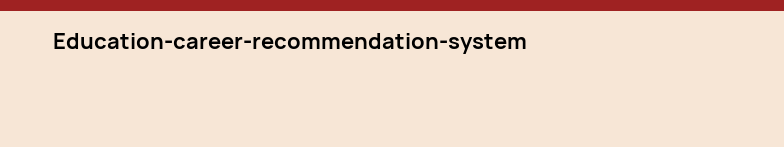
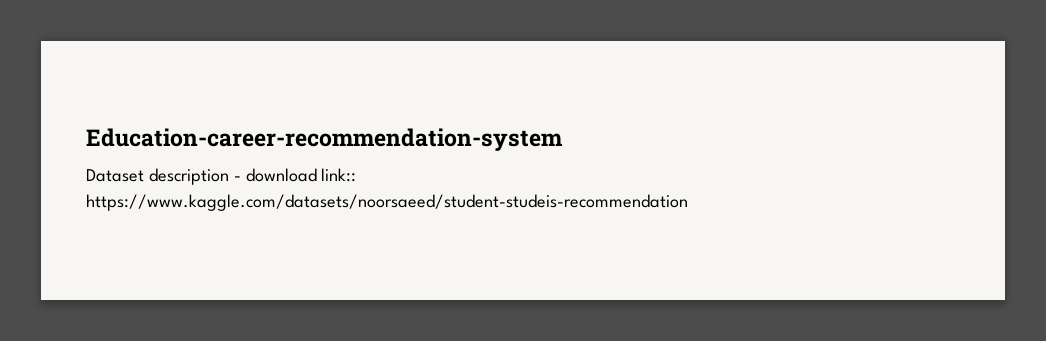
+ Dataset description - download link:: https://www.kaggle.com/datasets/noorsaeed/student-studeis-recommendation

